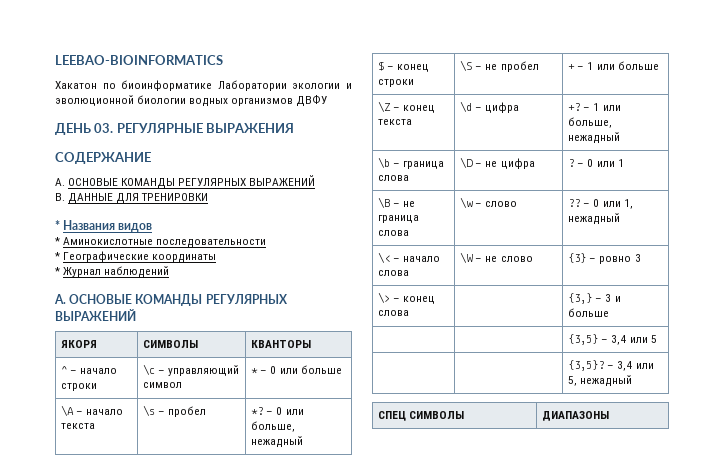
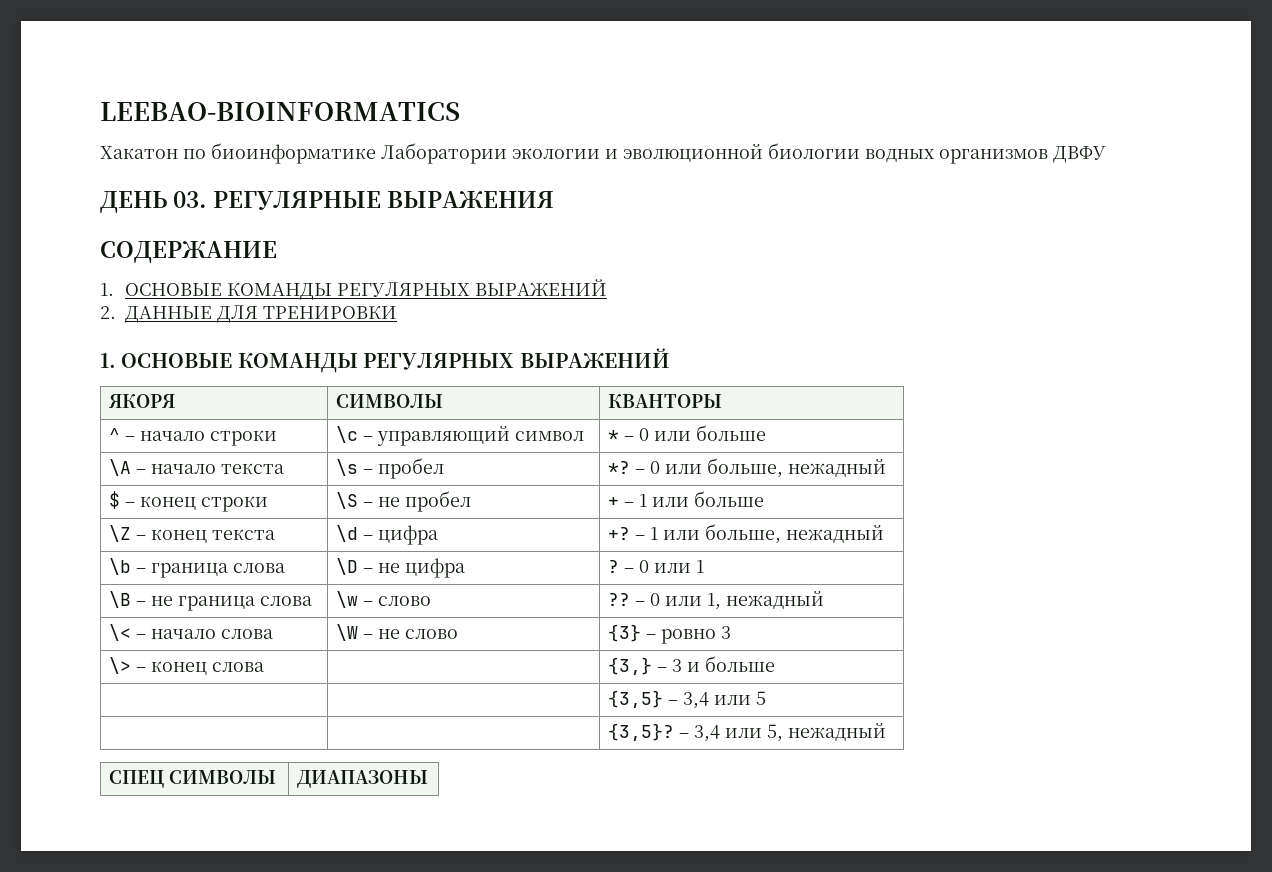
  СОДЕРЖАНИЕ
- A. ОСНОВЫЕ КОМАНДЫ РЕГУЛЯРНЫХ ВЫРАЖЕНИЙ
- B. ДАННЫЕ ДЛЯ ТРЕНИРОВКИ
- * Названия видов
- * Аминокислотные последовательности
- * Географические координаты
- * Журнал наблюдений
- A. ОСНОВЫЕ КОМАНДЫ РЕГУЛЯРНЫХ ВЫРАЖЕНИЙ
+ 1. ОСНОВЫЕ КОМАНДЫ РЕГУЛЯРНЫХ ВЫРАЖЕНИЙ
+ 2. ДАННЫЕ ДЛЯ ТРЕНИРОВКИ
+ 1. ОСНОВЫЕ КОМАНДЫ РЕГУЛЯРНЫХ ВЫРАЖЕНИЙ

